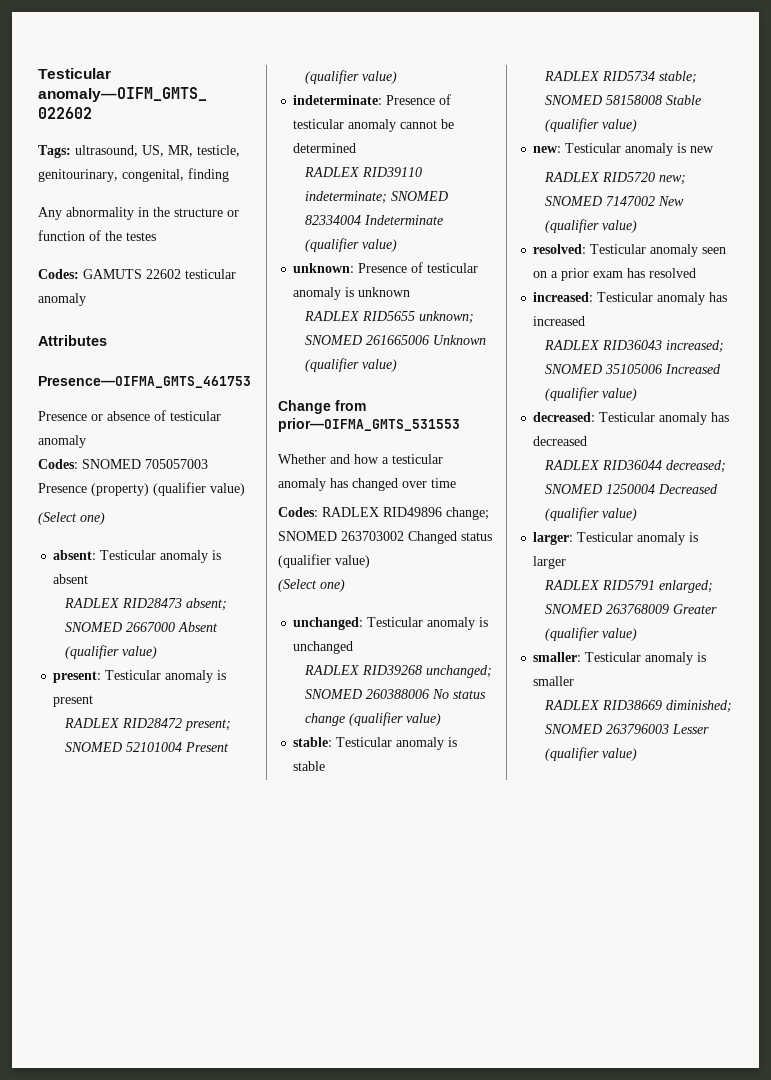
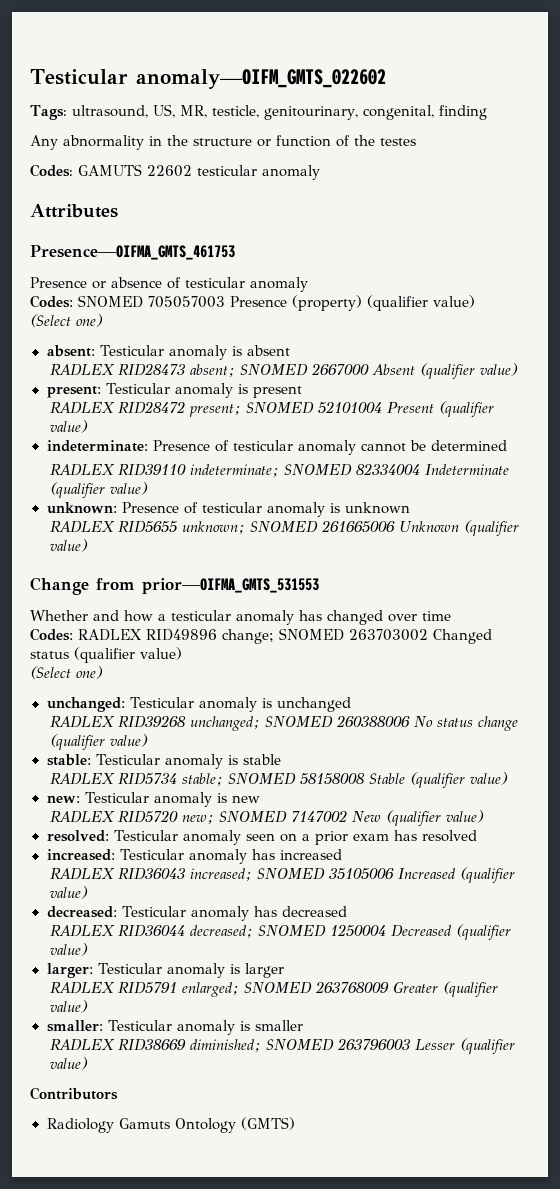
+ Contributors
+ Radiology Gamuts Ontology (GMTS)

